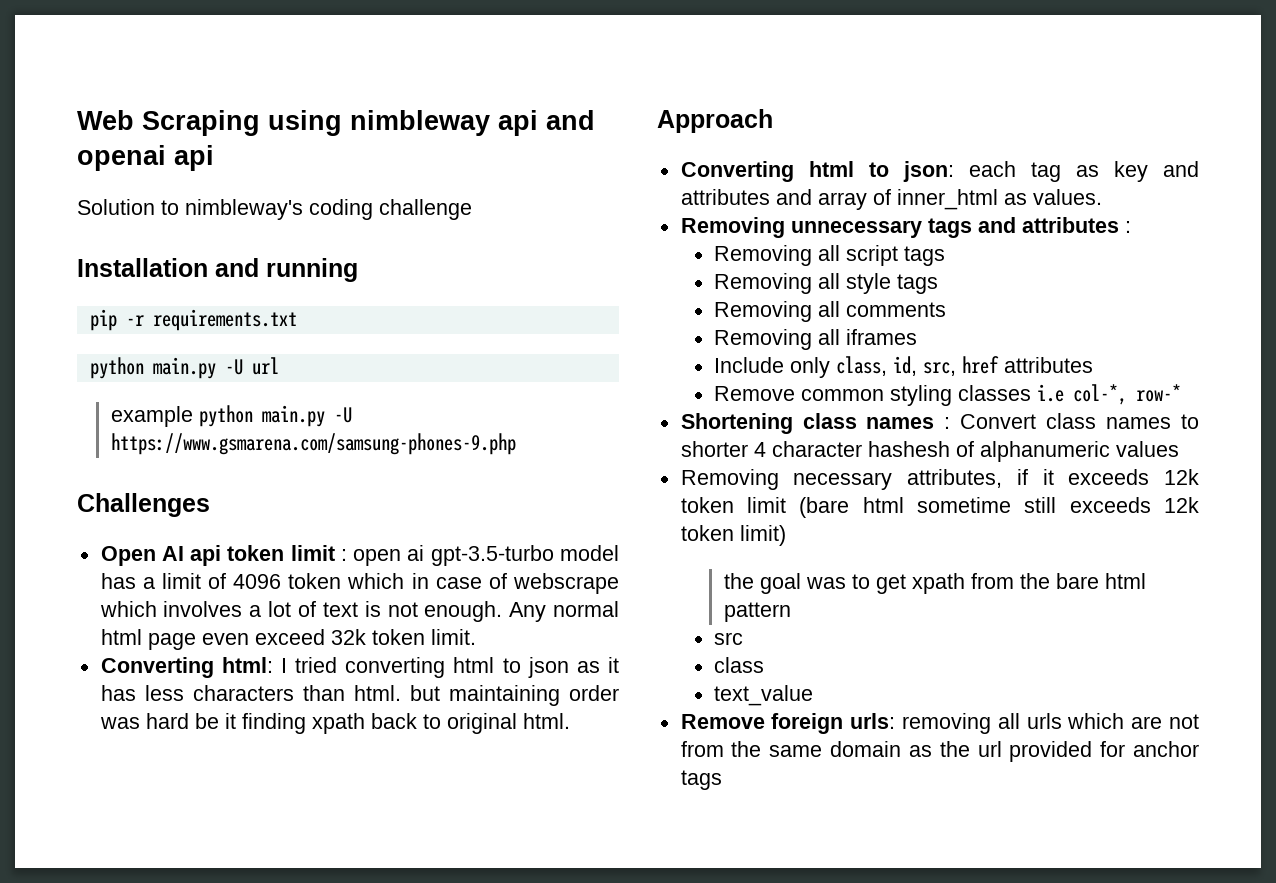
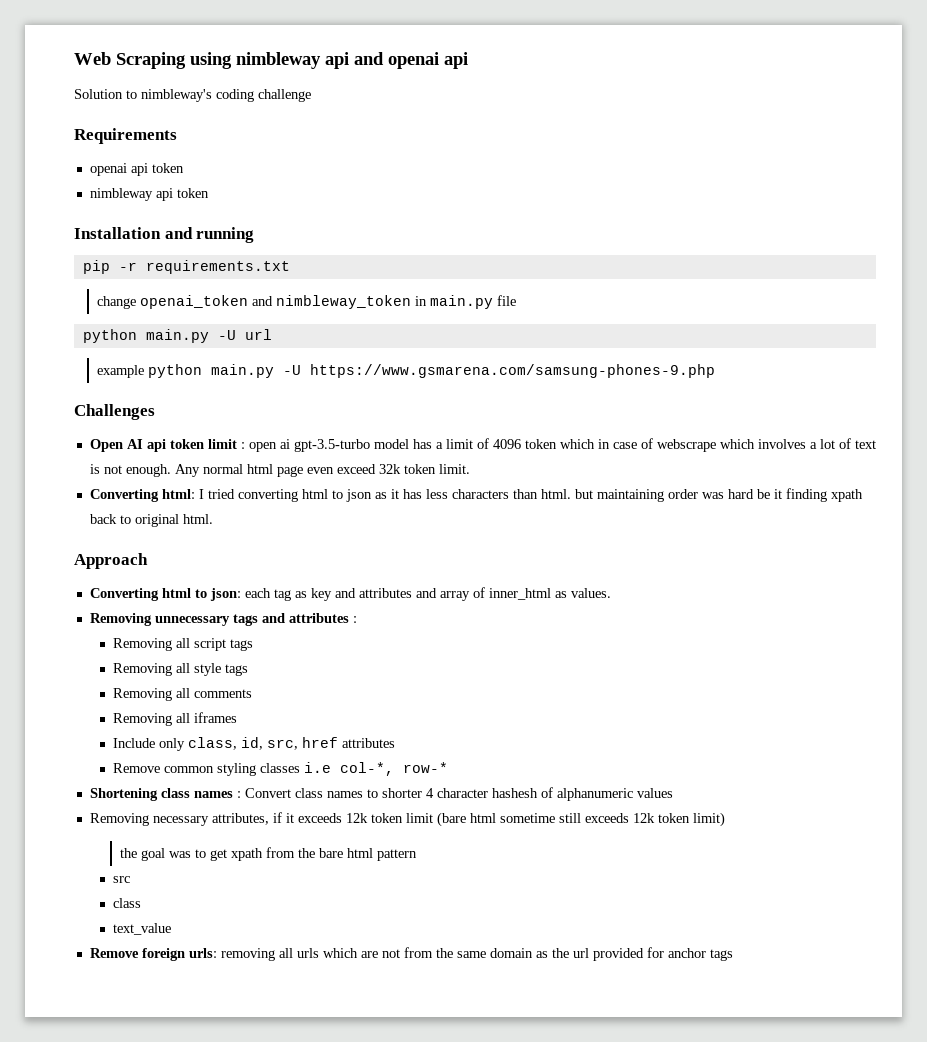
+ Requirements
+ openai api token
+ nimbleway api token
+ change openai_token and nimbleway_token in main.py file

